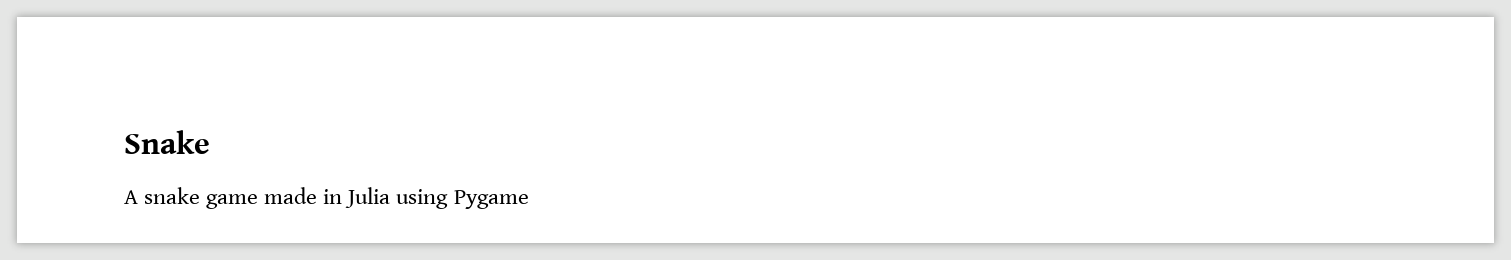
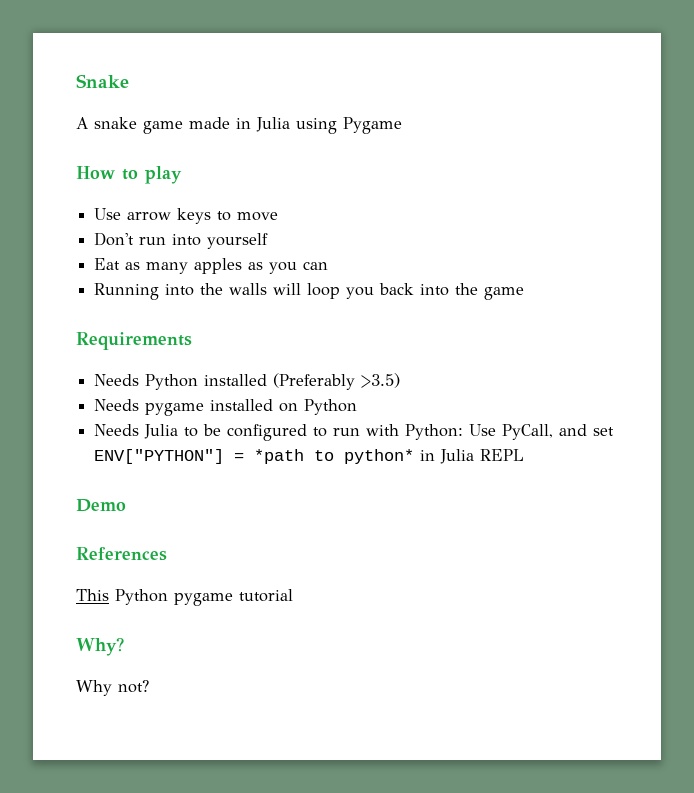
+ How to play
+ Use arrow keys to move
+ Don't run into yourself
+ Eat as many apples as you can
+ Running into the walls will loop you back into the game
+ Requirements
+ Needs Python installed (Preferably >3.5)
+ Needs pygame installed on Python
+ Needs Julia to be configured to run with Python: Use PyCall, and set ENV["PYTHON"] = *path to python* in Julia REPL
+ Demo
+ References
+ This Python pygame tutorial
+ Why?
+ Why not?

